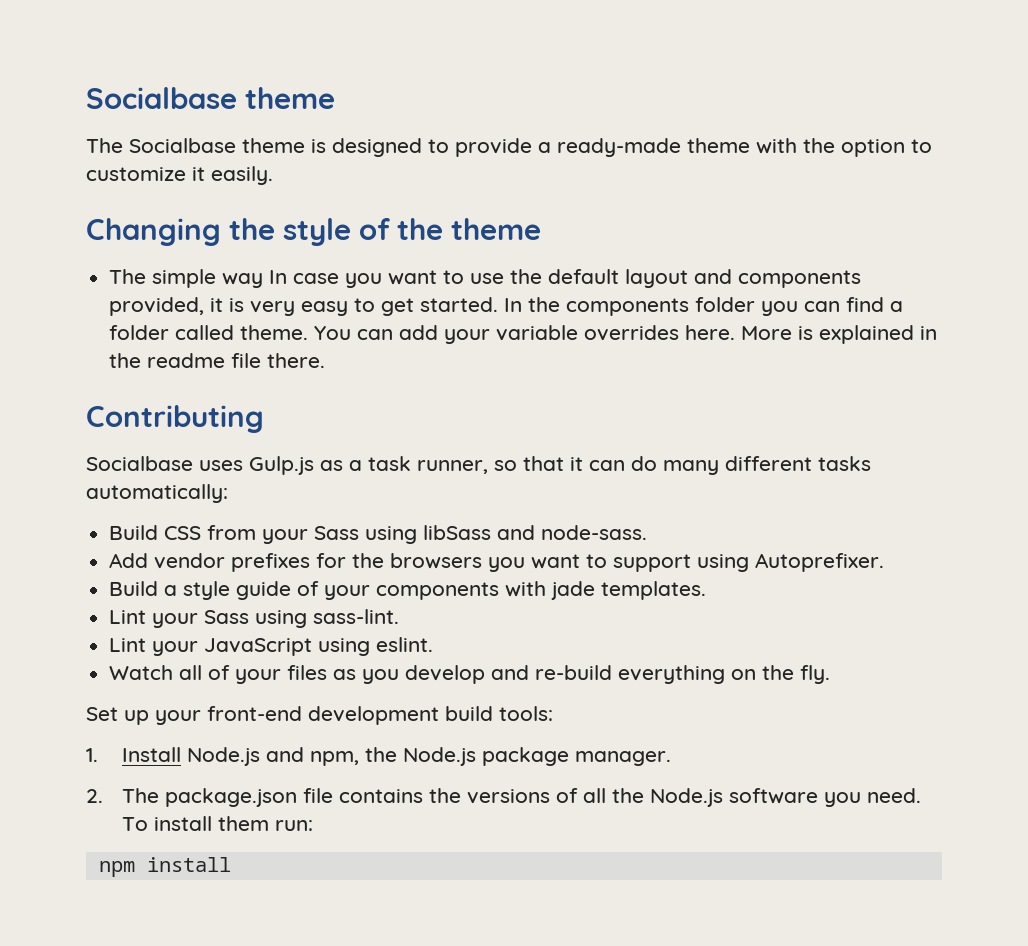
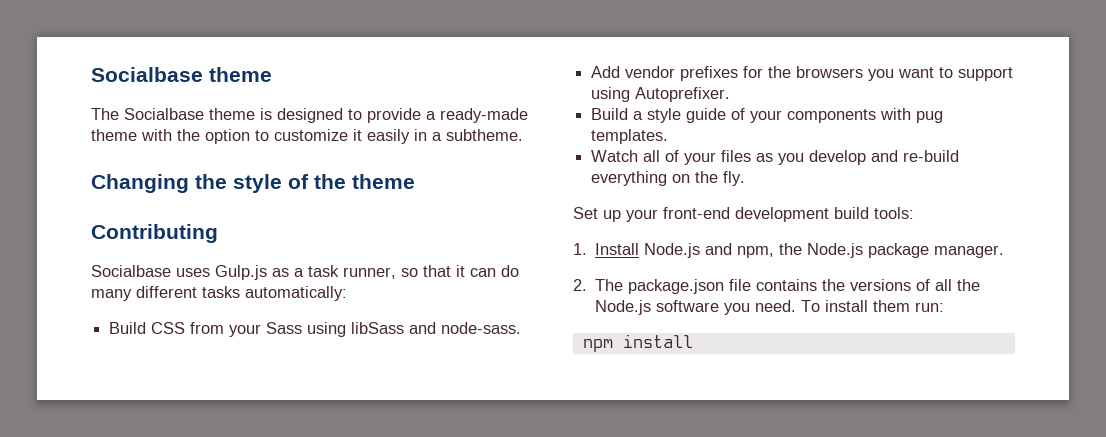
- The Socialbase theme is designed to provide a ready-made theme with the option to customize it easily.
+ The Socialbase theme is designed to provide a ready-made theme with the option to customize it easily in a subtheme.
- The simple way In case you want to use the default layout and components provided, it is very easy to get started. In the components folder you can find a folder called theme. You can add your variable overrides here. More is explained in the readme file there.
- Build a style guide of your components with jade templates.
+ Build a style guide of your components with pug templates.
- Lint your Sass using sass-lint.
- Lint your JavaScript using eslint.

